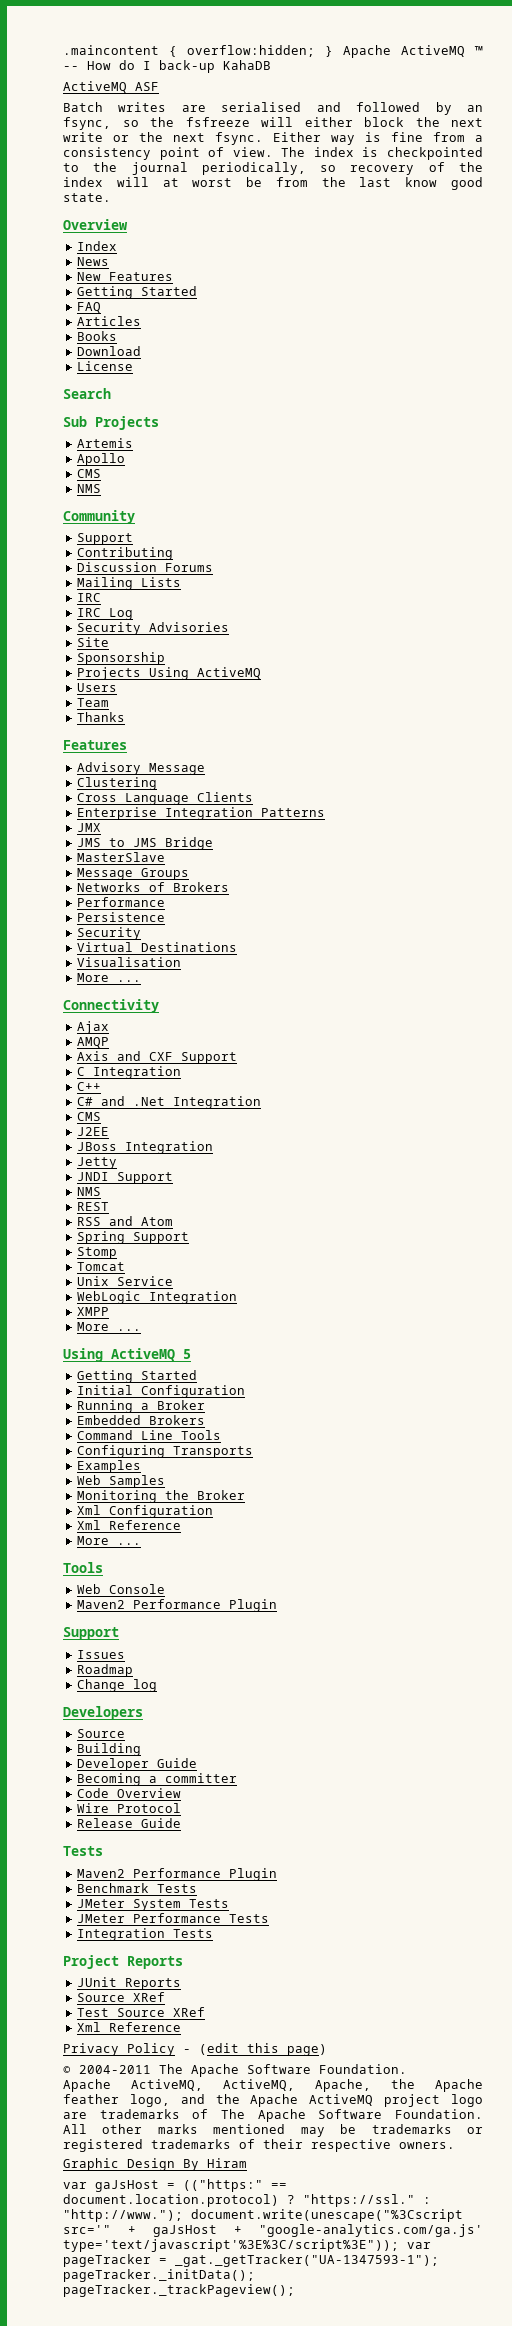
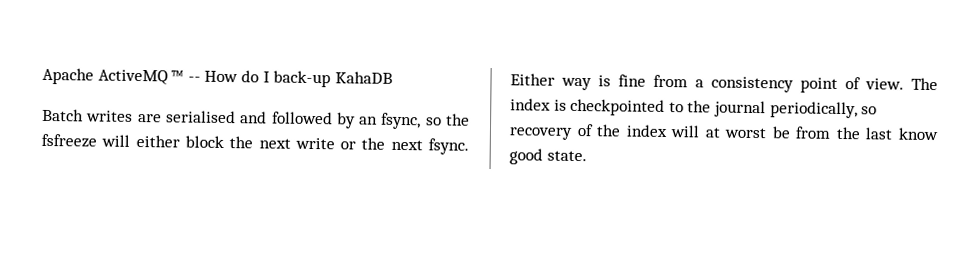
- .maincontent { overflow:hidden; } Apache ActiveMQ ™ -- How do I back-up KahaDB
+ Apache ActiveMQ ™ -- How do I back-up KahaDB
- ActiveMQ ASF
  The index is checkpointed to the journal periodically, so recovery of the index will at worst be from the last know good state.
- Overview
- Index
- News
- New Features
- Getting Started
- FAQ
- Articles
- Books
- Download
- License
- Search
- Sub Projects
- Artemis
- Apollo
- CMS
- NMS
- Community
- Support
- Contributing
- Discussion Forums
- Mailing Lists
- IRC
- IRC Log
- Security Advisories
- Site
- Sponsorship
- Projects Using ActiveMQ
- Users
- Team
- Thanks
- Features
- Advisory Message
- Clustering
- Cross Language Clients
- Enterprise Integration Patterns
- JMX
- JMS to JMS Bridge
- MasterSlave
- Message Groups
- Networks of Brokers
- Performance
- Persistence
- Security
- Virtual Destinations
- Visualisation
- More ...
- Connectivity
- Ajax
- AMQP
- Axis and CXF Support
- C Integration
- C++
- C# and .Net Integration
- CMS
- J2EE
- JBoss Integration
- Jetty
- JNDI Support
- NMS
- REST
- RSS and Atom
- Spring Support
- Stomp
- Tomcat
- Unix Service
- WebLogic Integration
- XMPP
- More ...
- Using ActiveMQ 5
- Getting Started
- Initial Configuration
- Running a Broker
- Embedded Brokers
- Command Line Tools
- Configuring Transports
- Examples
- Web Samples
- Monitoring the Broker
- Xml Configuration
- Xml Reference
- More ...
- Tools
- Web Console
- Maven2 Performance Plugin
- Support
- Issues
- Roadmap
- Change log
- Developers
- Source
- Building
- Developer Guide
- Becoming a committer
- Code Overview
- Wire Protocol
- Release Guide
- Tests
- Maven2 Performance Plugin
- Benchmark Tests
- JMeter System Tests
- JMeter Performance Tests
- Integration Tests
- Project Reports
- JUnit Reports
- Source XRef
- Test Source XRef
- Xml Reference
- Privacy Policy - (edit this page)
- © 2004-2011 The Apache Software Foundation.
- Apache ActiveMQ, ActiveMQ, Apache, the Apache feather logo, and the Apache ActiveMQ project logo are trademarks of The Apache Software Foundation. All other marks mentioned may be trademarks or registered trademarks of their respective owners.
- Graphic Design By Hiram
- var gaJsHost = (("https:" == document.location.protocol) ? "https://ssl." : "http://www."); document.write(unescape("%3Cscript src='" + gaJsHost + "google-analytics.com/ga.js' type='text/javascript'%3E%3C/script%3E")); var pageTracker = _gat._getTracker("UA-1347593-1"); pageTracker._initData(); pageTracker._trackPageview();

